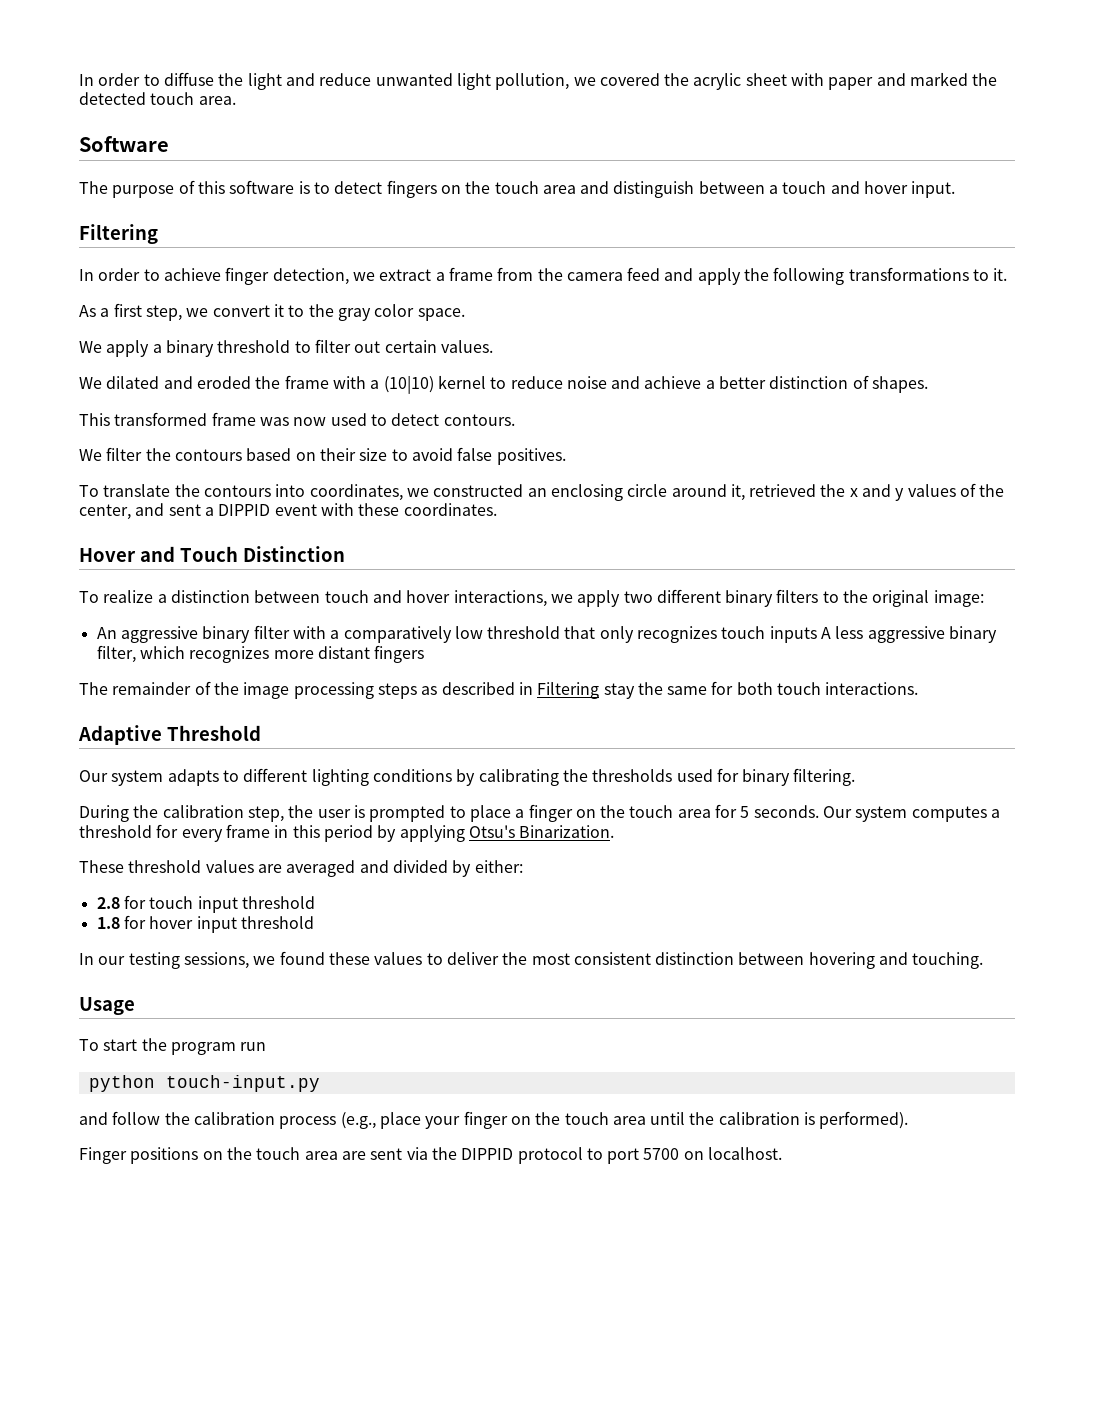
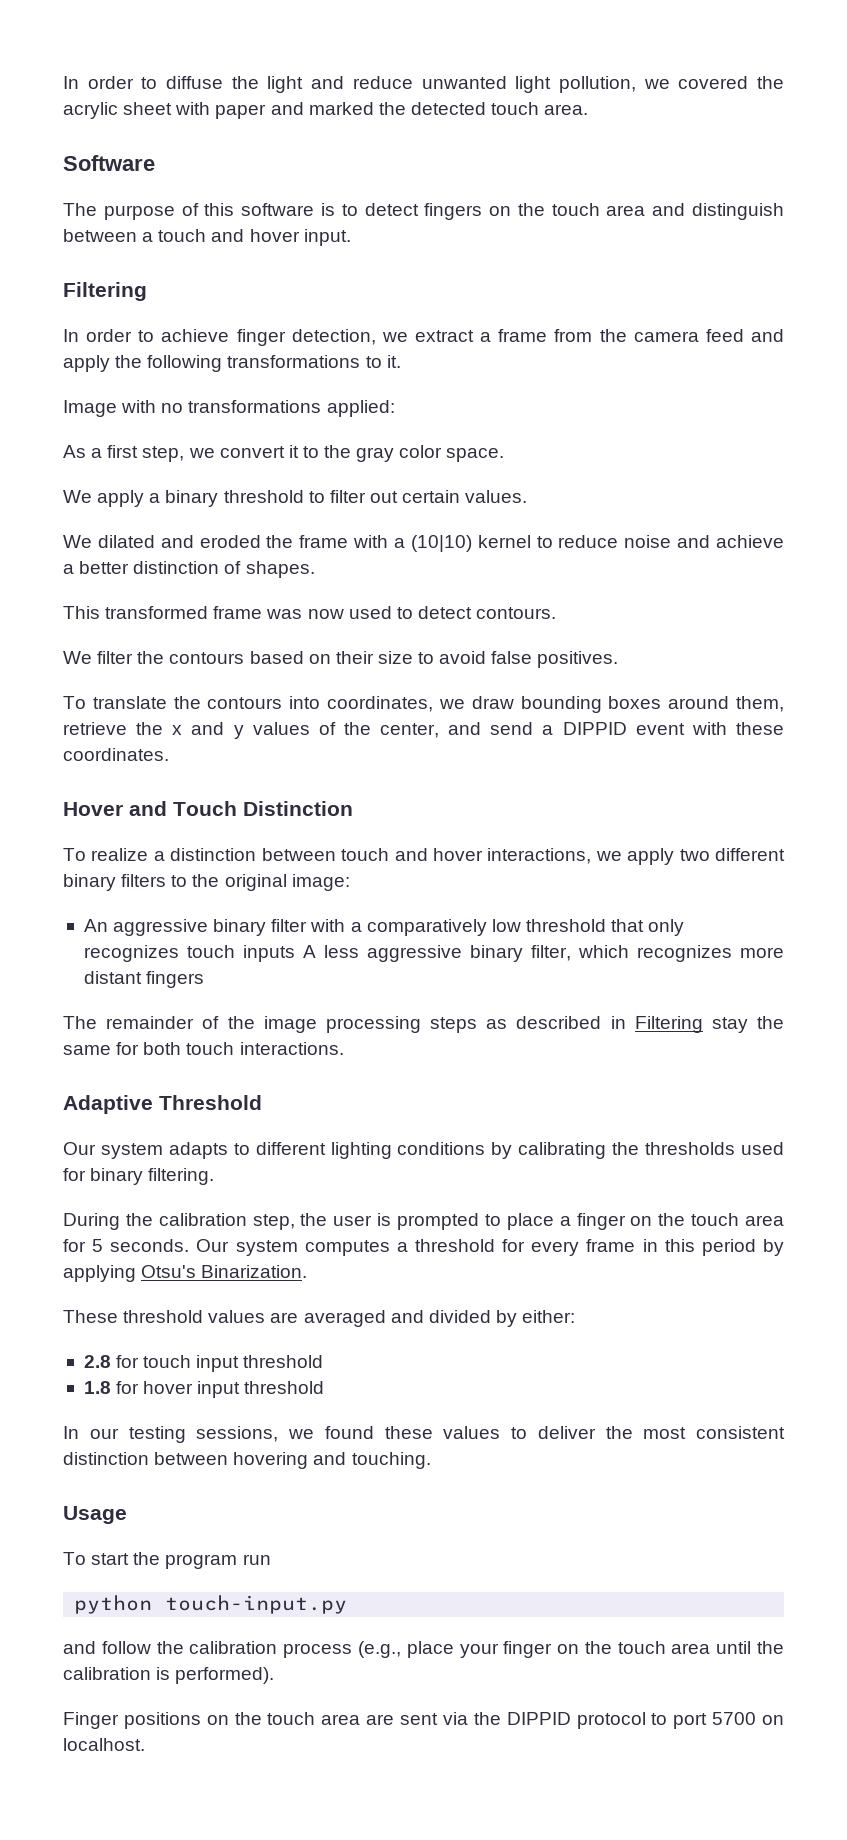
+ Image with no transformations applied:
- To translate the contours into coordinates, we constructed an enclosing circle around it, retrieved the x and y values of the center, and sent a DIPPID event with these coordinates.
+ To translate the contours into coordinates, we draw bounding boxes around them, retrieve the x and y values of the center, and send a DIPPID event with these coordinates.

